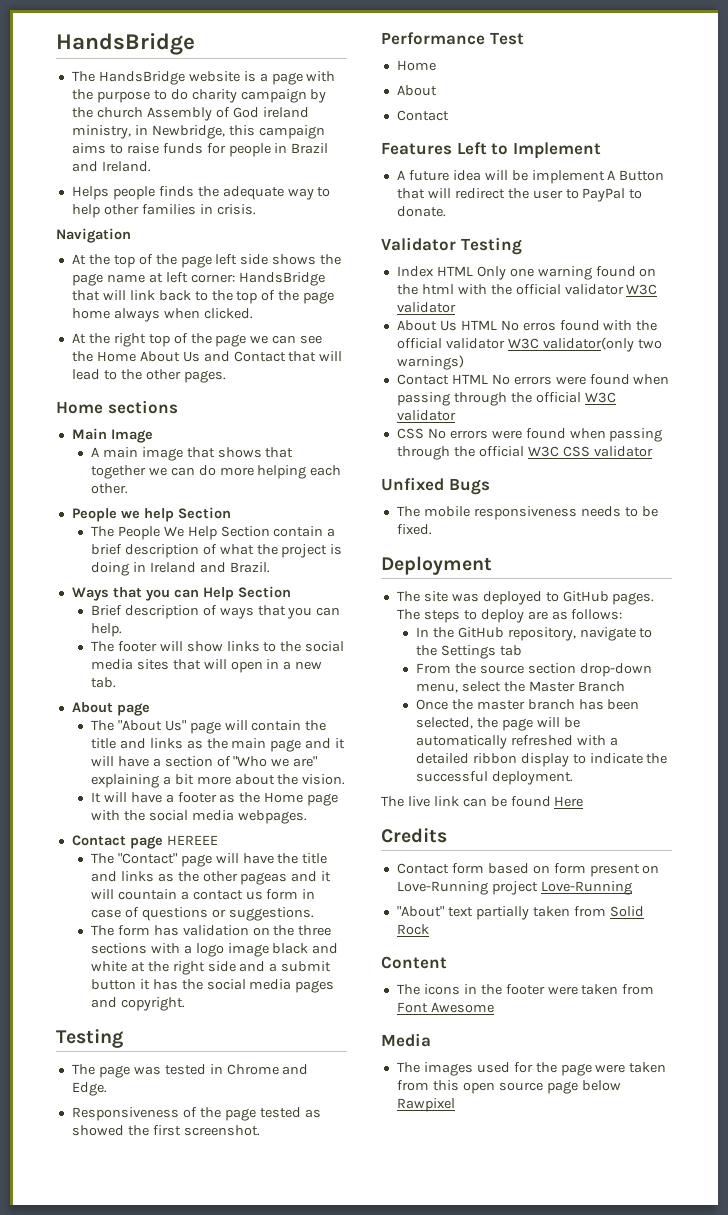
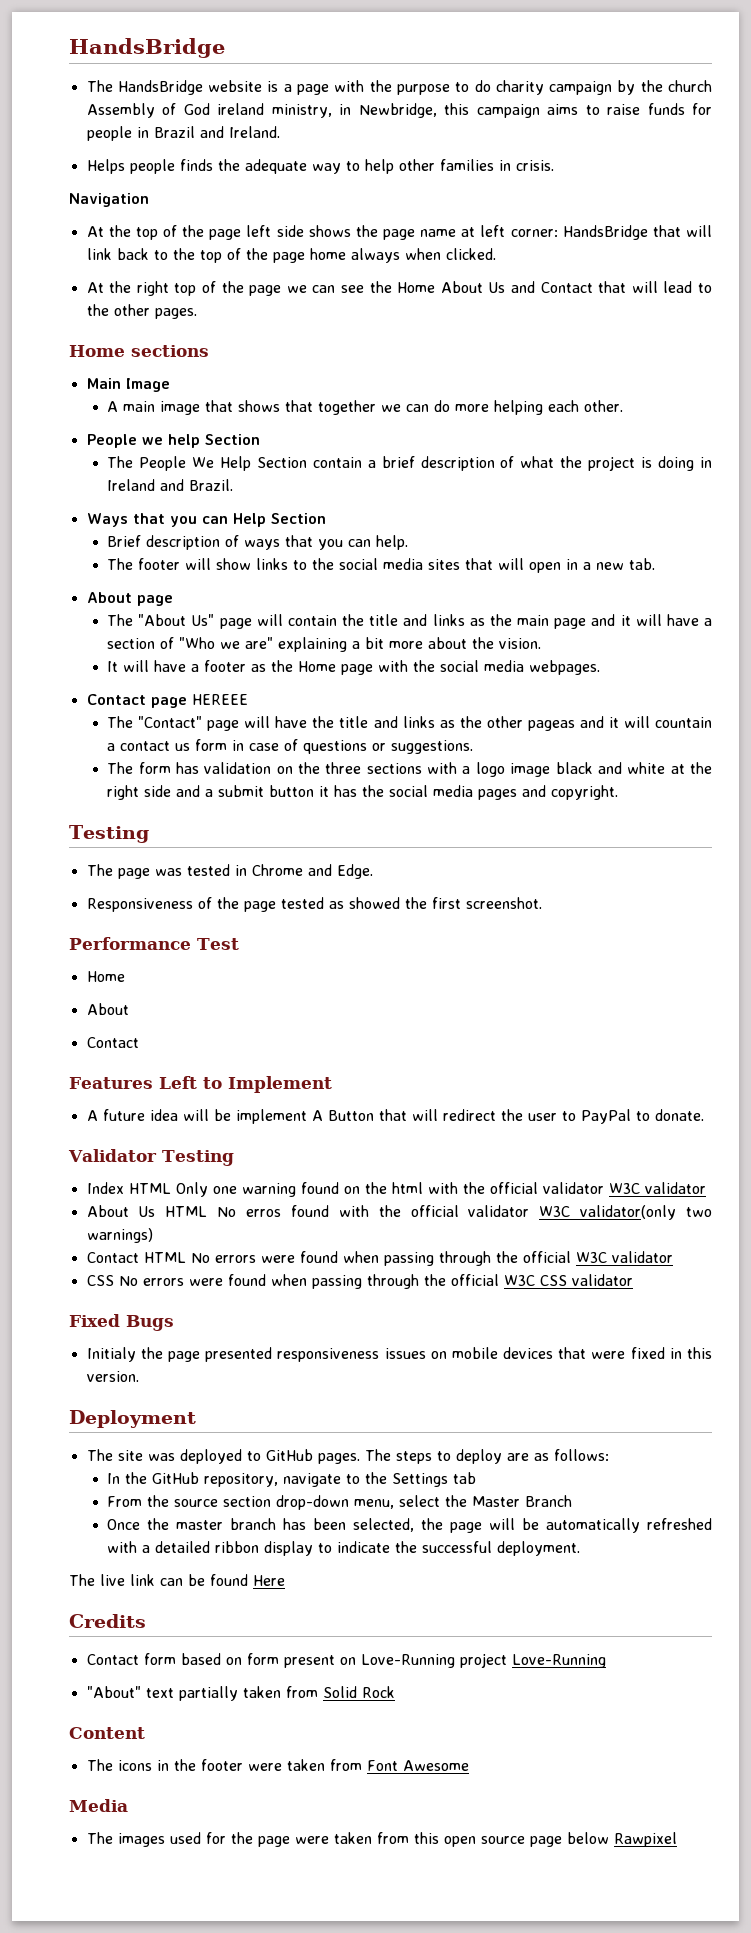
- Unfixed Bugs
+ Fixed Bugs
- The mobile responsiveness needs to be fixed.
+ Initialy the page presented responsiveness issues on mobile devices that were fixed in this version.

